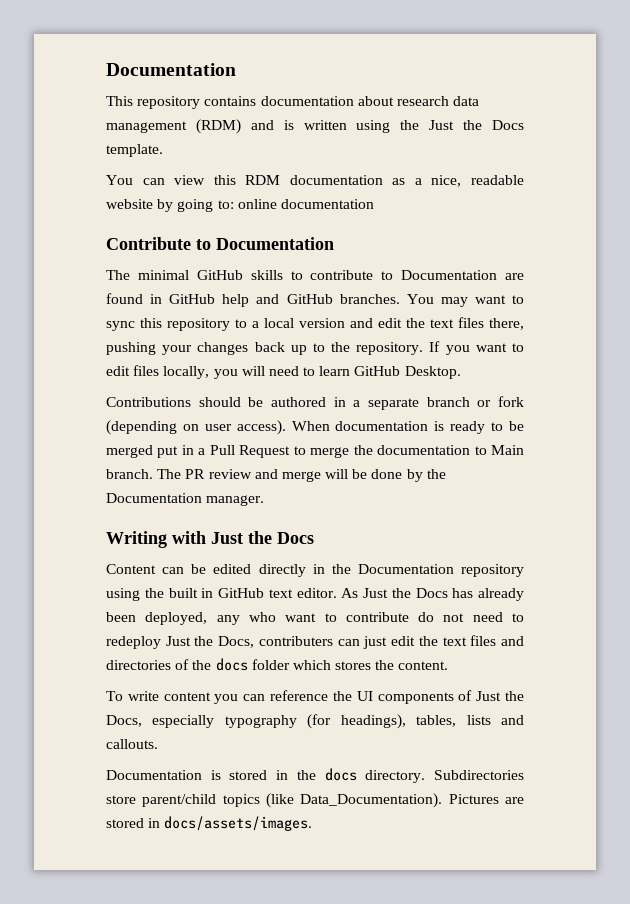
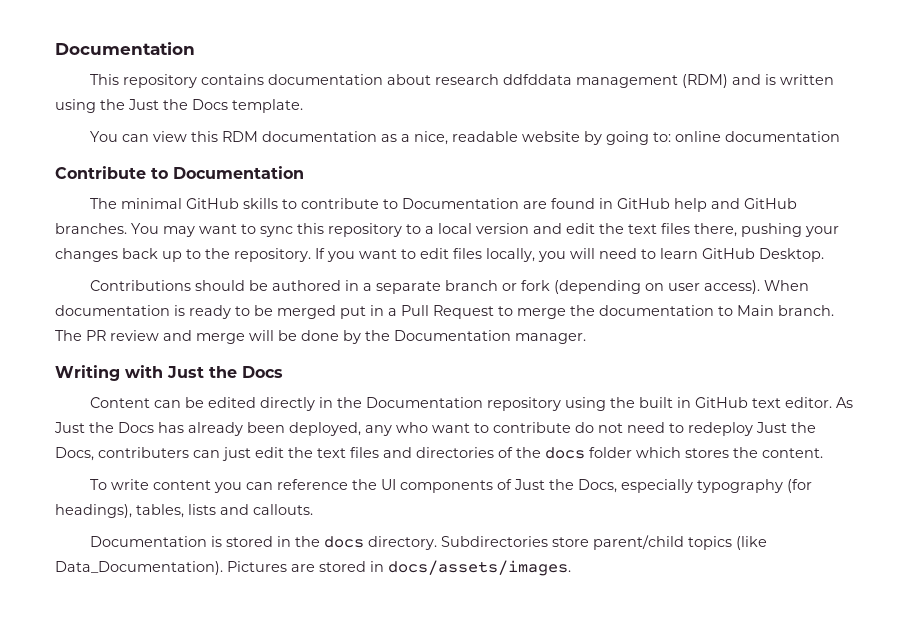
- This repository contains documentation about research data management (RDM) and is written using the Just the Docs template.
+ This repository contains documentation about research ddfddata management (RDM) and is written using the Just the Docs template.

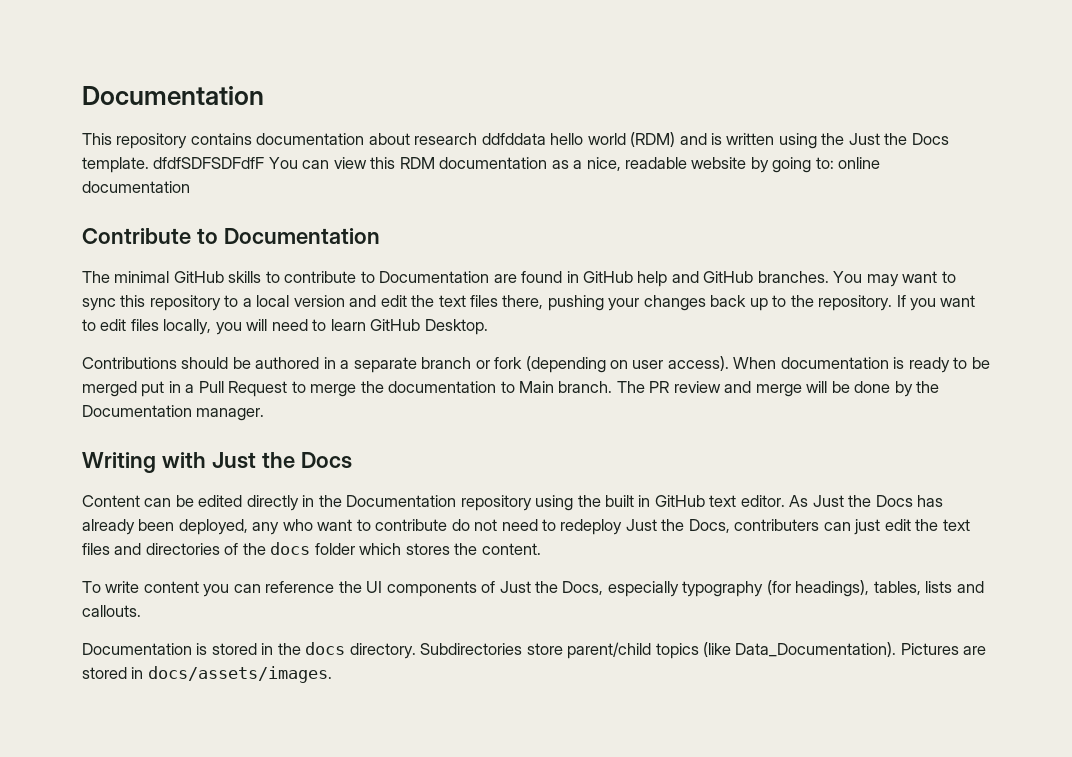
- This repository contains documentation about research ddfddata management (RDM) and is written using the Just the Docs template.
- You can view this RDM documentation as a nice, readable website by going to: online documentation
+ This repository contains documentation about research ddfddata hello world (RDM) and is written using the Just the Docs template. dfdfSDFSDFdfF You can view this RDM documentation as a nice, readable website by going to: online documentation

